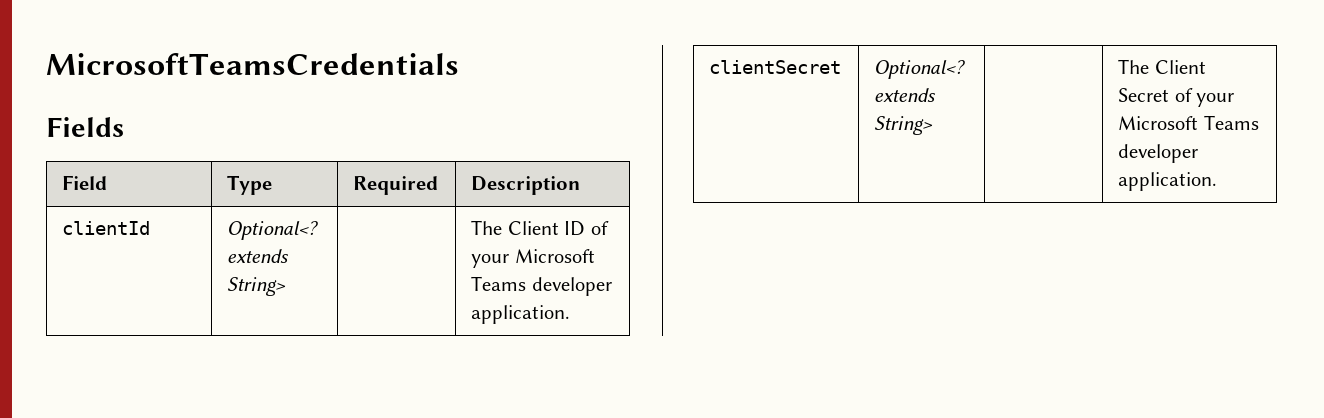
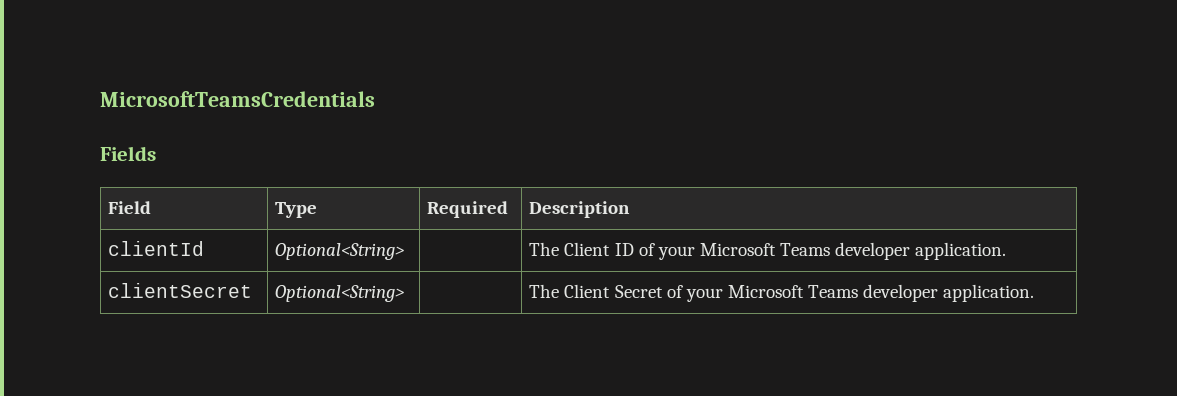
- clientId | Optional<? extends String> | | The Client ID of your Microsoft Teams developer application.
+ clientId | Optional<String> | | The Client ID of your Microsoft Teams developer application.
- clientSecret | Optional<? extends String> | | The Client Secret of your Microsoft Teams developer application.
+ clientSecret | Optional<String> | | The Client Secret of your Microsoft Teams developer application.

